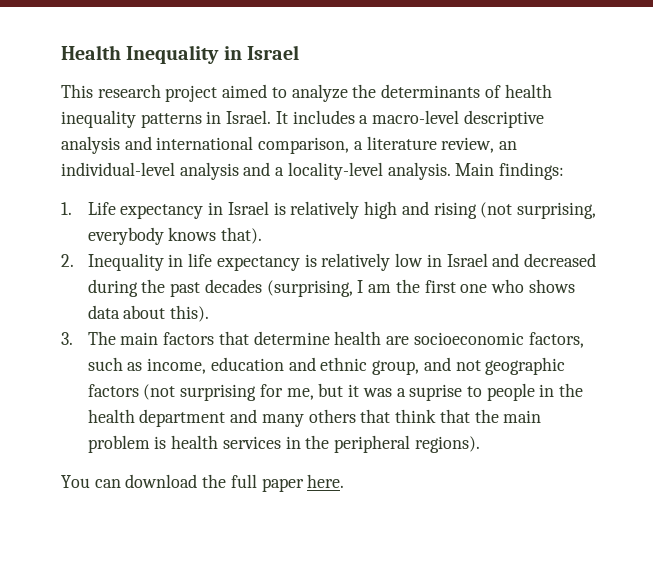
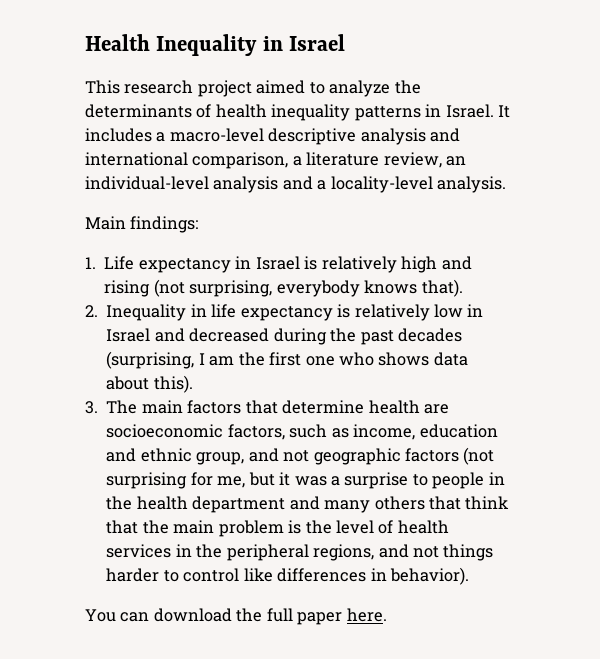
- It includes a macro-level descriptive analysis and international comparison, a literature review, an individual-level analysis and a locality-level analysis. Main findings:
+ It includes a macro-level descriptive analysis and international comparison, a literature review, an individual-level analysis and a locality-level analysis.
+ Main findings:
- 3. The main factors that determine health are socioeconomic factors, such as income, education and ethnic group, and not geographic factors (not surprising for me, but it was a suprise to people in the health department and many others that think that the main problem is health services in the peripheral regions).
+ 3. The main factors that determine health are socioeconomic factors, such as income, education and ethnic group, and not geographic factors (not surprising for me, but it was a surprise to people in the health department and many others that think that the main problem is the level of health services in the peripheral regions, and not things harder to control like differences in behavior).

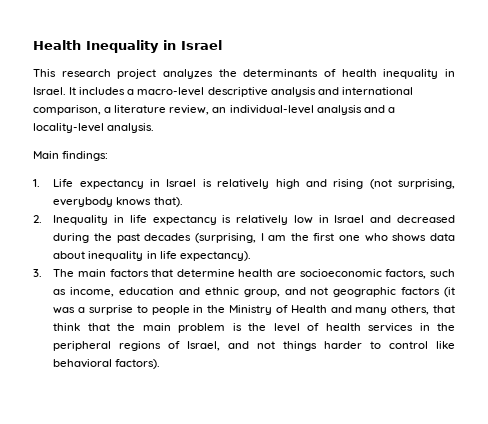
- This research project aimed to analyze the determinants of health inequality patterns in Israel.
+ This research project analyzes the determinants of health inequality in Israel.
- 2. Inequality in life expectancy is relatively low in Israel and decreased during the past decades (surprising, I am the first one who shows data about this).
+ 2. Inequality in life expectancy is relatively low in Israel and decreased during the past decades (surprising, I am the first one who shows data about inequality in life expectancy).
- 3. The main factors that determine health are socioeconomic factors, such as income, education and ethnic group, and not geographic factors (not surprising for me, but it was a surprise to people in the health department and many others that think that the main problem is the level of health services in the peripheral regions, and not things harder to control like differences in behavior).
- You can download the full paper here.
+ 3. The main factors that determine health are socioeconomic factors, such as income, education and ethnic group, and not geographic factors (it was a surprise to people in the Ministry of Health and many others, that think that the main problem is the level of health services in the peripheral regions of Israel, and not things harder to control like behavioral factors).

